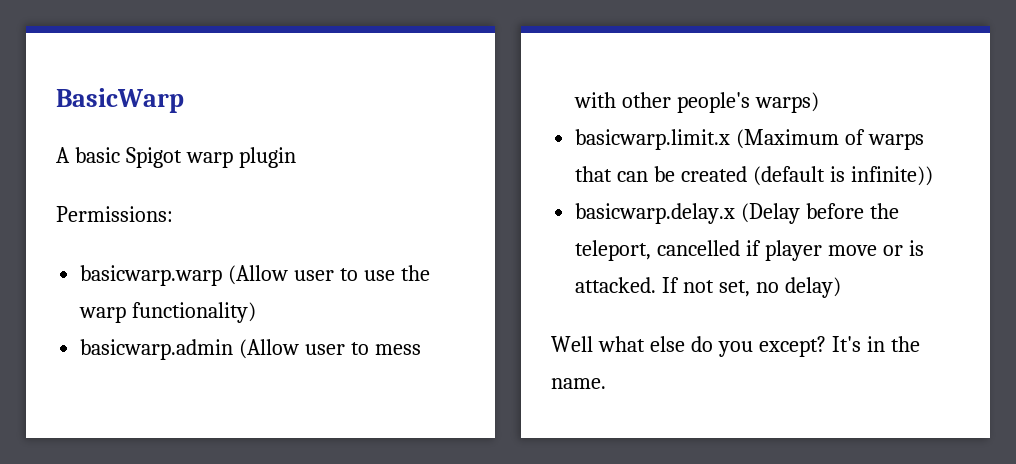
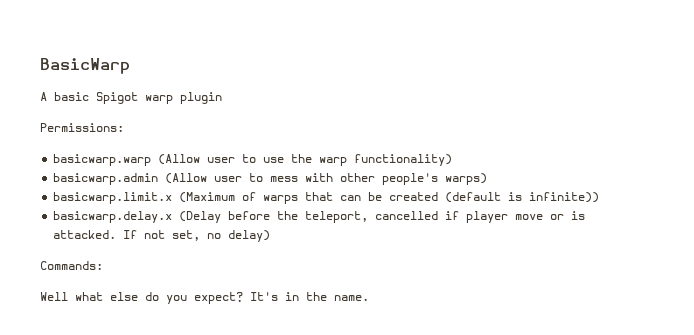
+ Commands:
- Well what else do you except?
+ Well what else do you expect?

